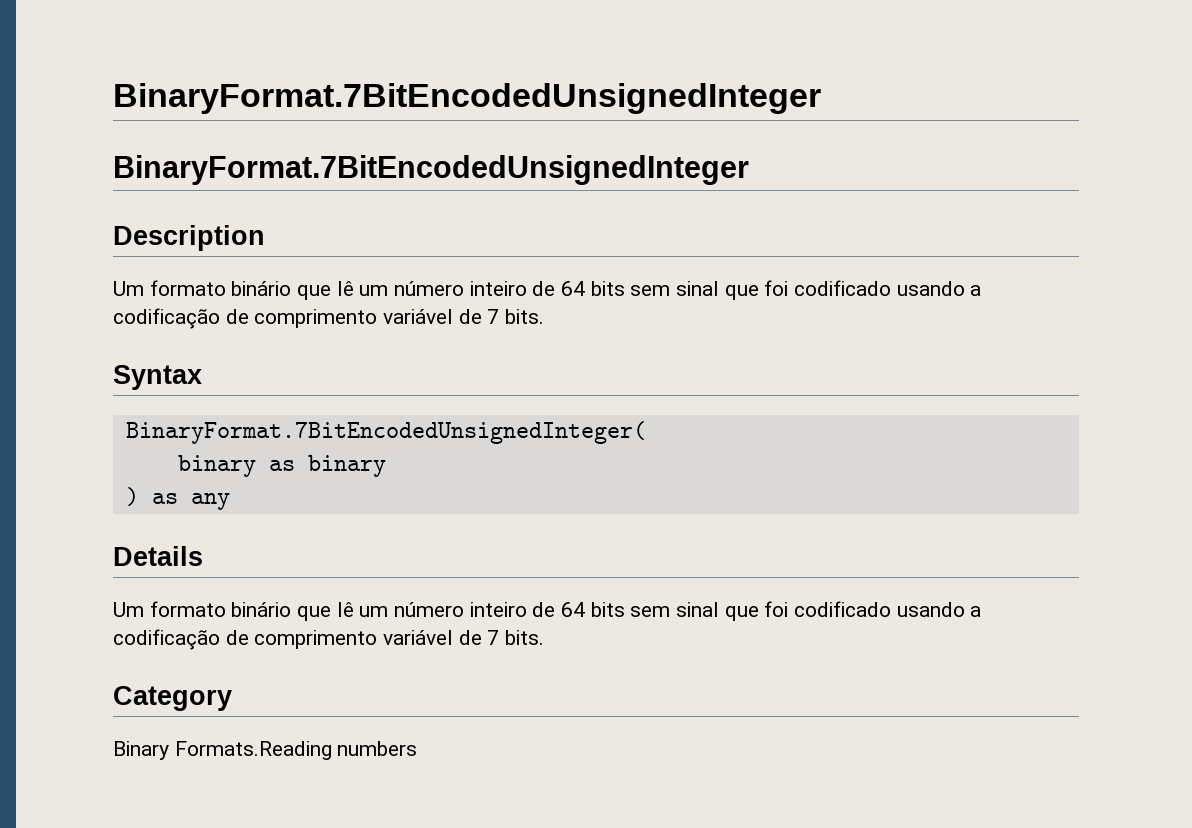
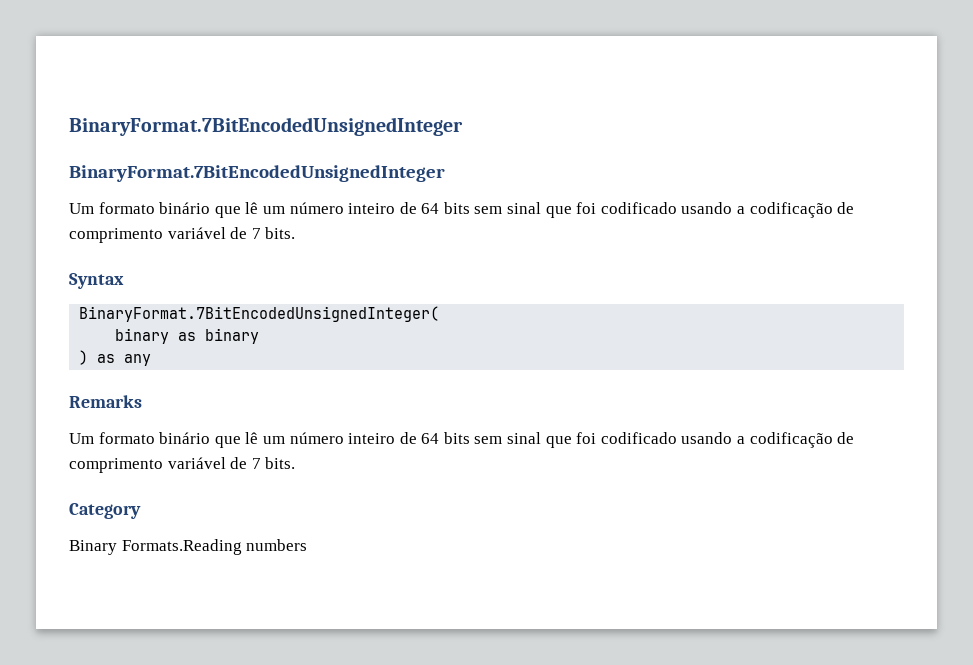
- Description
- Details
+ Remarks

